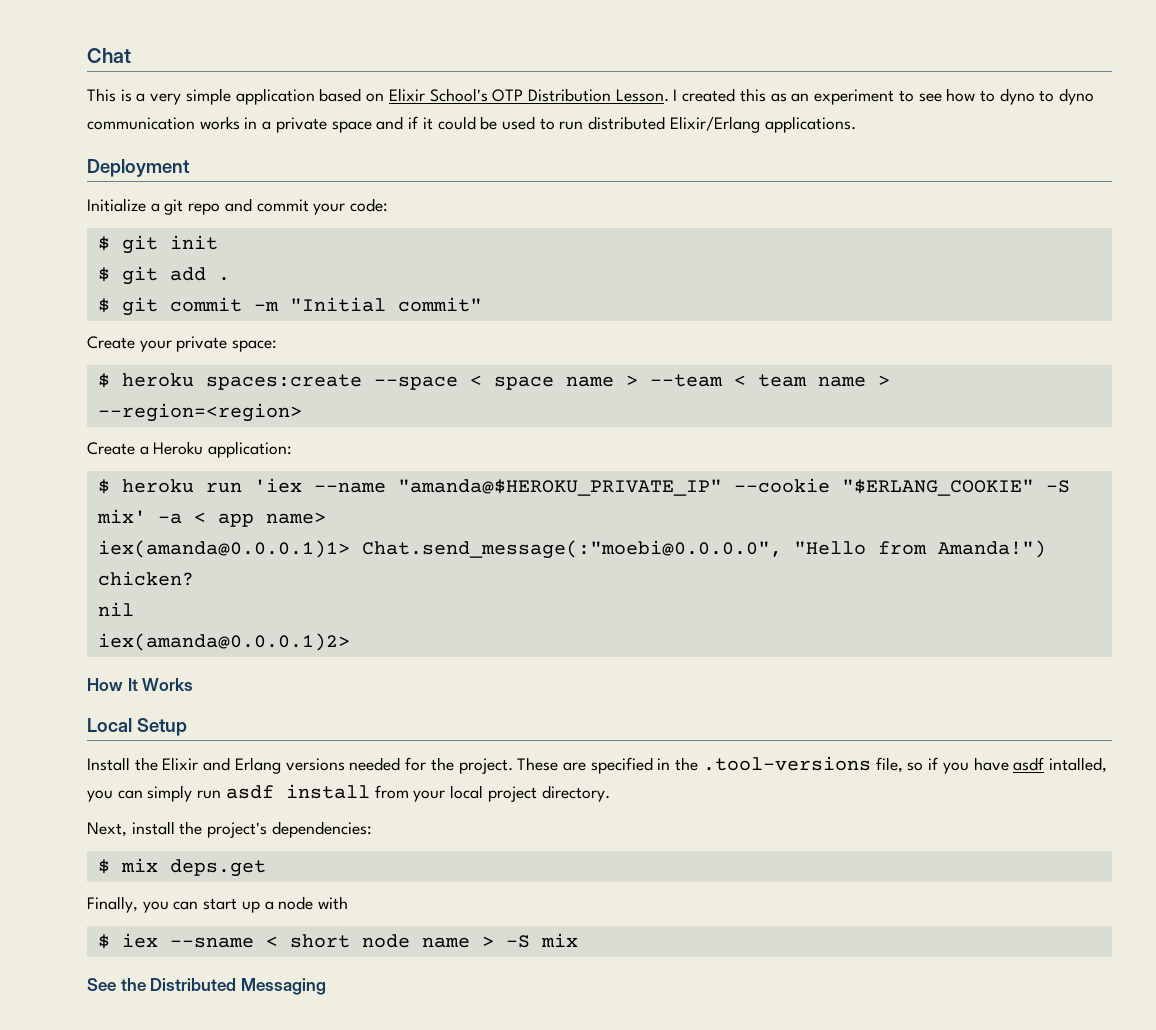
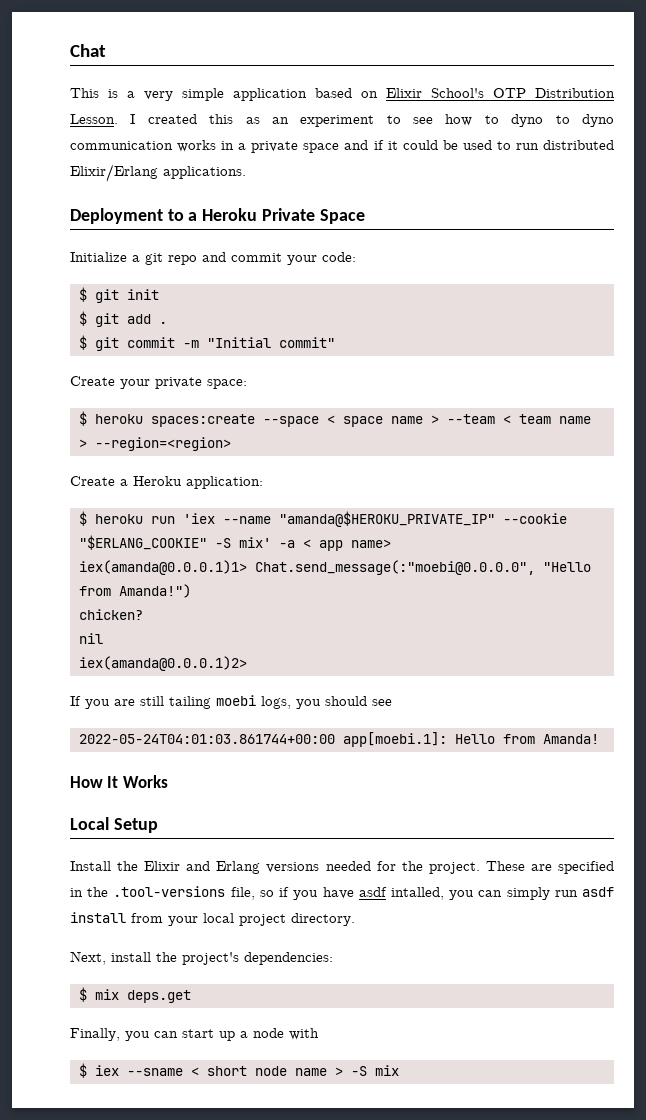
- Deployment
+ Deployment to a Heroku Private Space
+ If you are still tailing moebi logs, you should see
+ 2022-05-24T04:01:03.861744+00:00 app[moebi.1]: Hello from Amanda!
- See the Distributed Messaging

